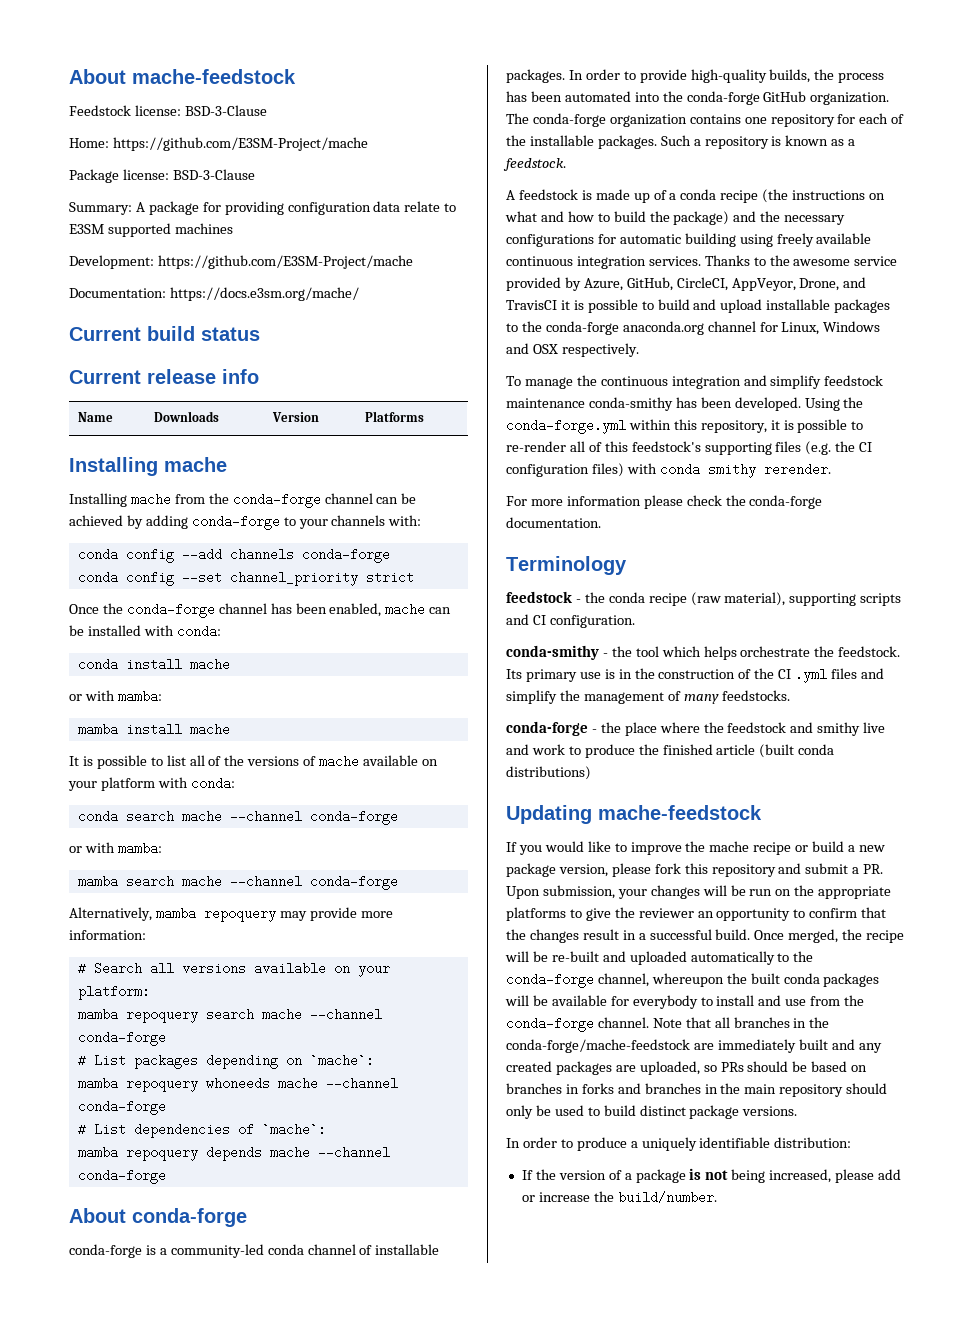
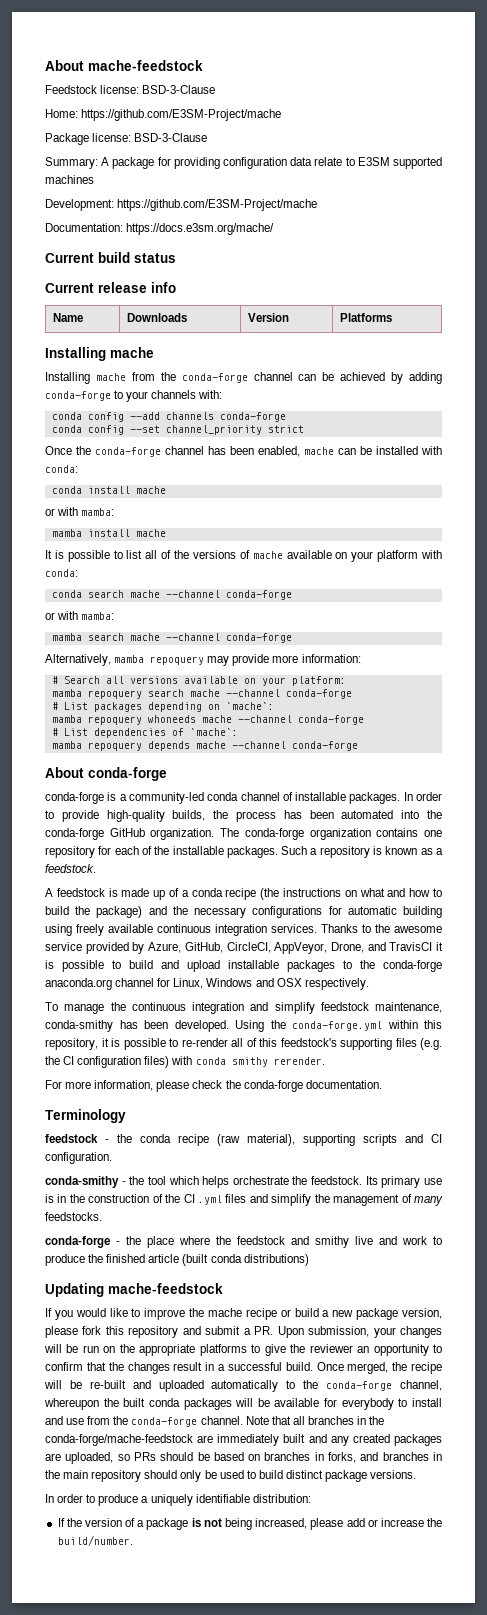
- To manage the continuous integration and simplify feedstock maintenance conda-smithy has been developed.
+ To manage the continuous integration and simplify feedstock maintenance, conda-smithy has been developed.
- For more information please check the conda-forge documentation.
+ For more information, please check the conda-forge documentation.
- Note that all branches in the conda-forge/mache-feedstock are immediately built and any created packages are uploaded, so PRs should be based on branches in forks and branches in the main repository should only be used to build distinct package versions.
+ Note that all branches in the conda-forge/mache-feedstock are immediately built and any created packages are uploaded, so PRs should be based on branches in forks, and branches in the main repository should only be used to build distinct package versions.

